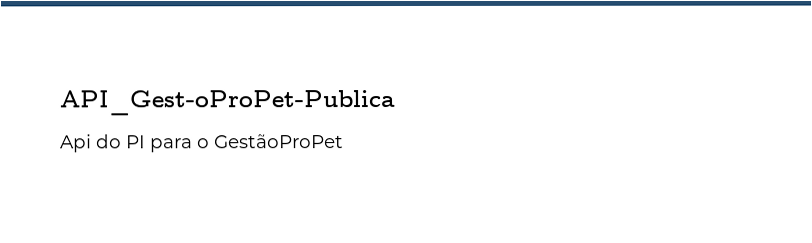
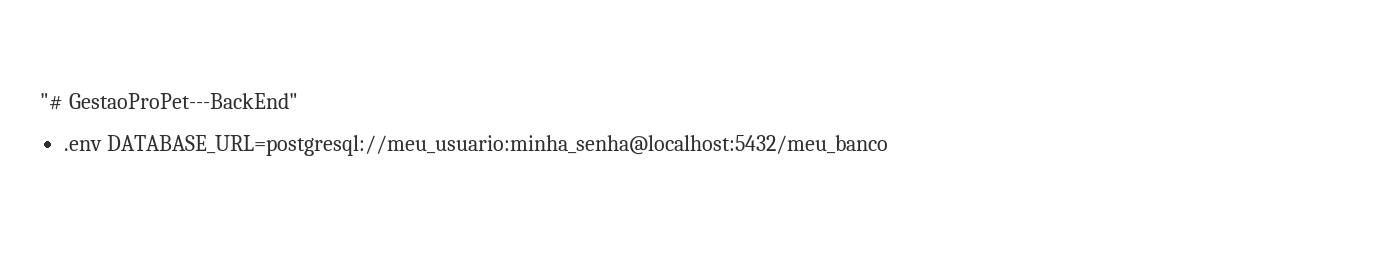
- API_Gest-oProPet-Publica
- Api do PI para o GestãoProPet
+ "# GestaoProPet---BackEnd"
+ .env DATABASE_URL=postgresql://meu_usuario:minha_senha@localhost:5432/meu_banco

